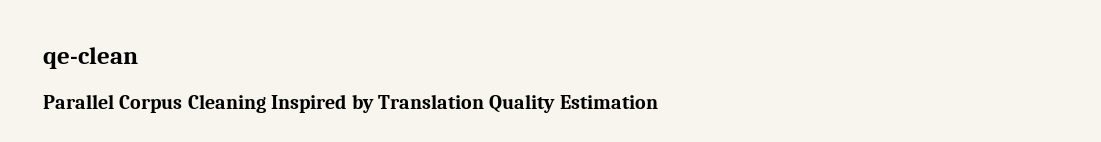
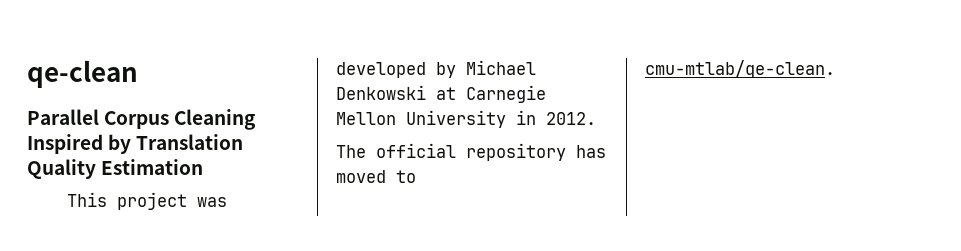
+ This project was developed by Michael Denkowski at Carnegie Mellon University in 2012.
+ The official repository has moved to cmu-mtlab/qe-clean.

